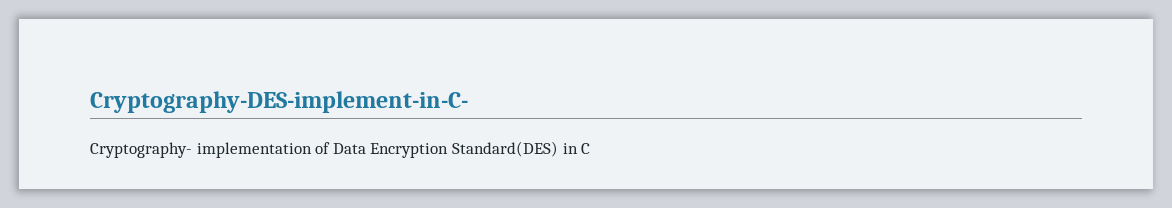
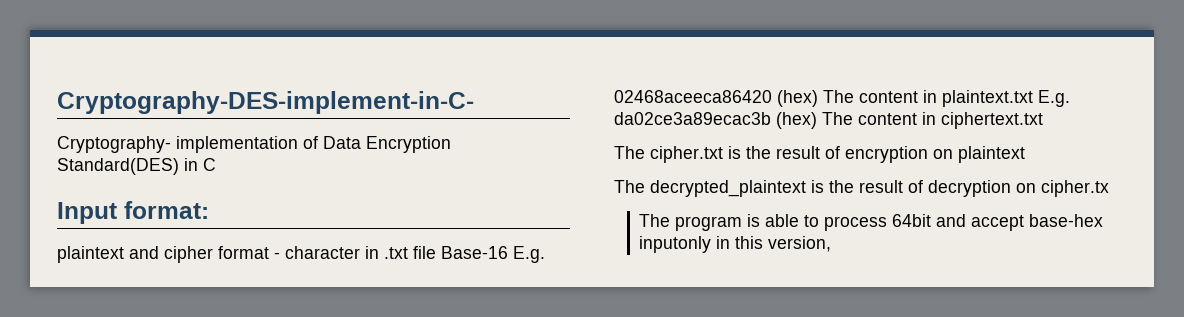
+ Input format:
+ plaintext and cipher format - character in .txt file Base-16 E.g. 02468aceeca86420 (hex) The content in plaintext.txt E.g. da02ce3a89ecac3b (hex) The content in ciphertext.txt
+ The cipher.txt is the result of encryption on plaintext
+ The decrypted_plaintext is the result of decryption on cipher.tx
+ The program is able to process 64bit and accept base-hex inputonly in this version,

